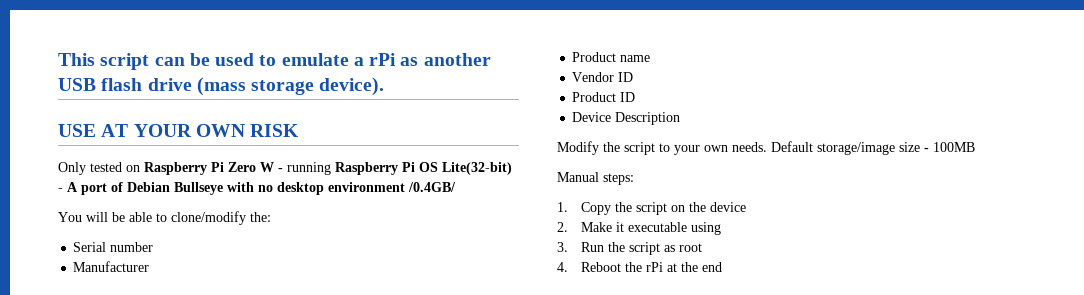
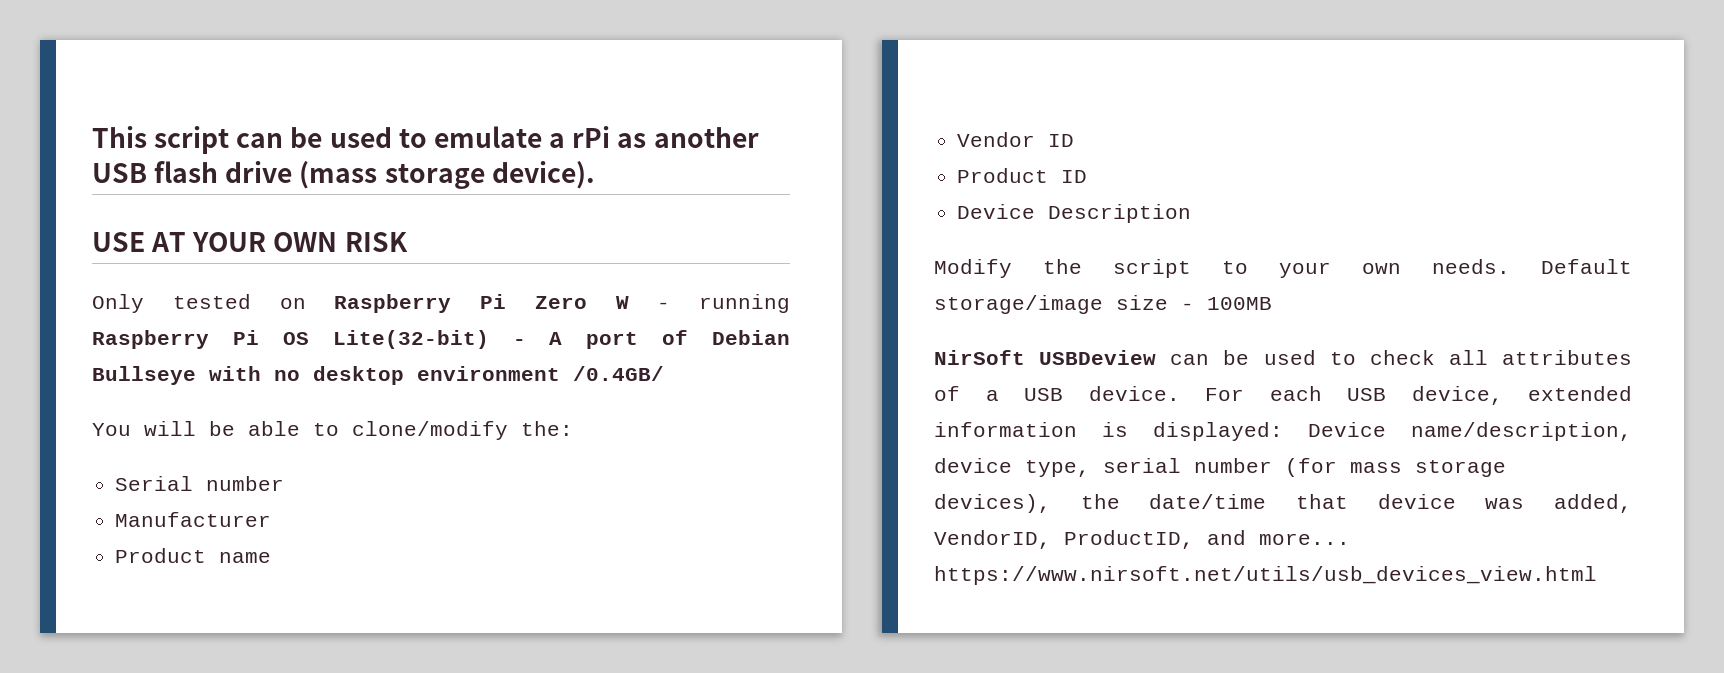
- Manual steps:
- 1. Copy thе script on the device
- 2. Make it executable using
- 3. Run the script as root
- 4. Reboot the rPi at the end
+ NirSoft USBDeview can be used to check all attributes of a USB device. For each USB device, extended information is displayed: Device name/description, device type, serial number (for mass storage devices), the date/time that device was added, VendorID, ProductID, and more... https://www.nirsoft.net/utils/usb_devices_view.html

